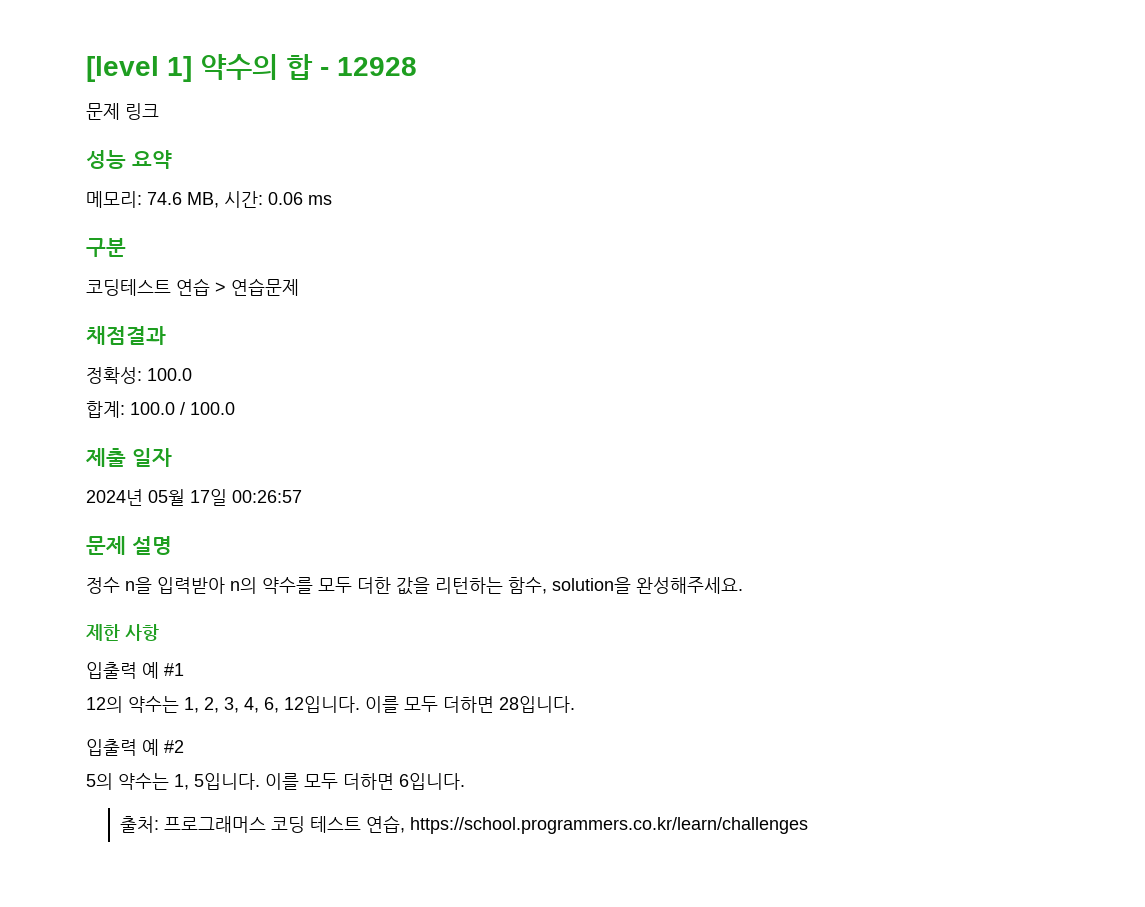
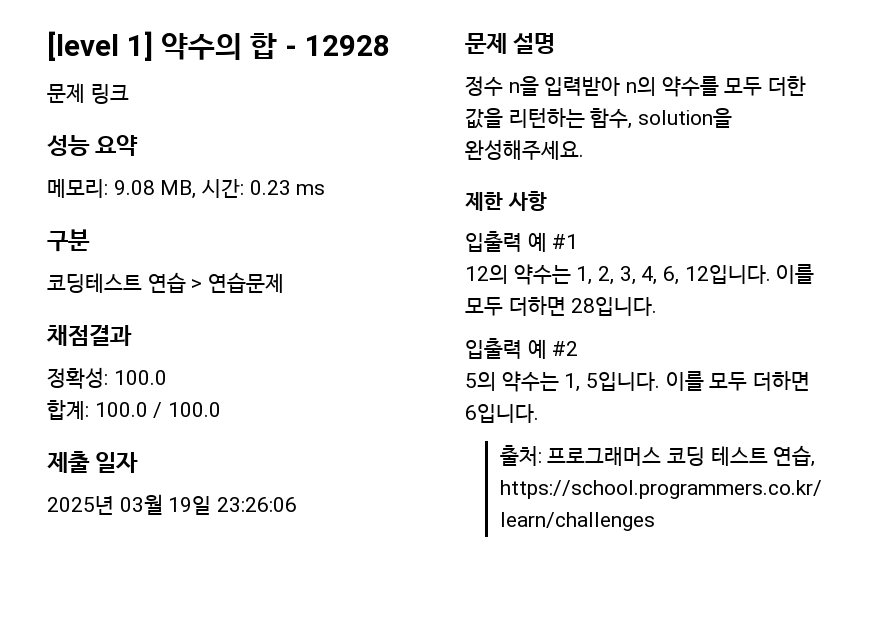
- 메모리: 74.6 MB, 시간: 0.06 ms
+ 메모리: 9.08 MB, 시간: 0.23 ms
- 2024년 05월 17일 00:26:57
+ 2025년 03월 19일 23:26:06

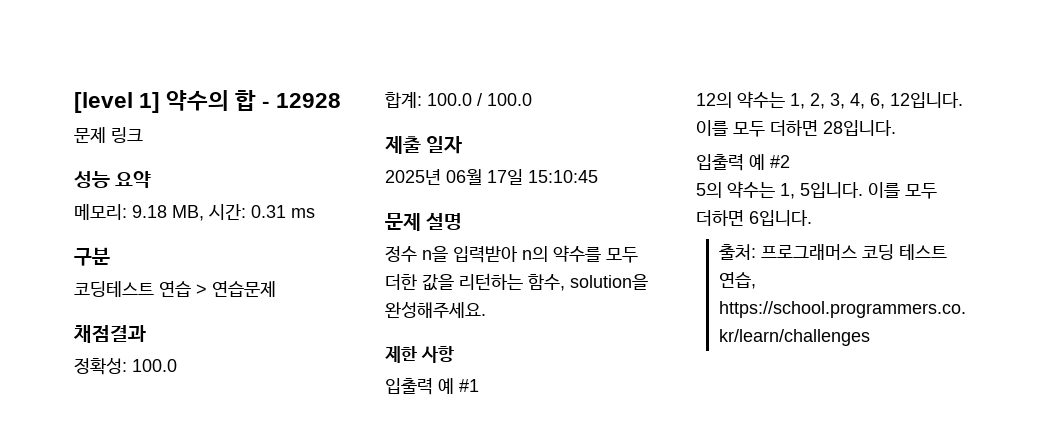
- 메모리: 9.08 MB, 시간: 0.23 ms
+ 메모리: 9.18 MB, 시간: 0.31 ms
- 2025년 03월 19일 23:26:06
+ 2025년 06월 17일 15:10:45

